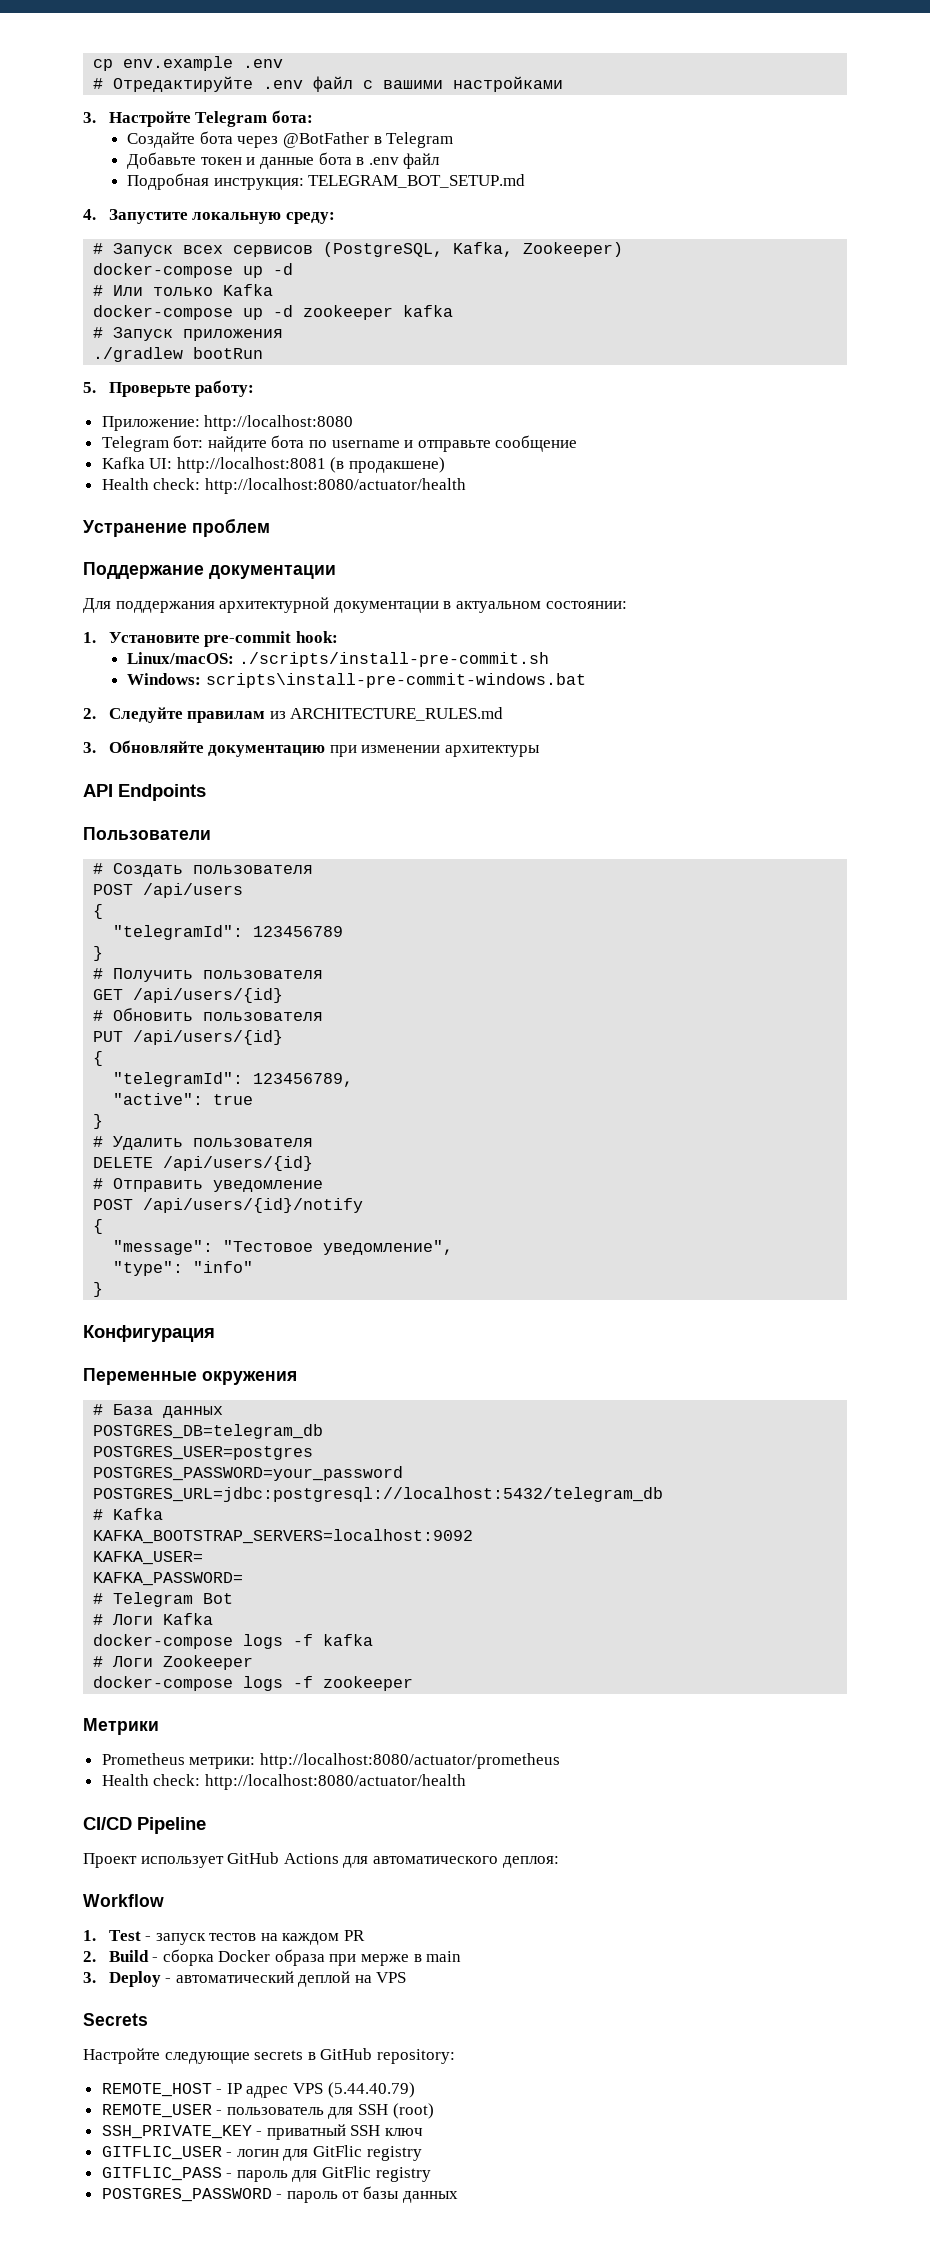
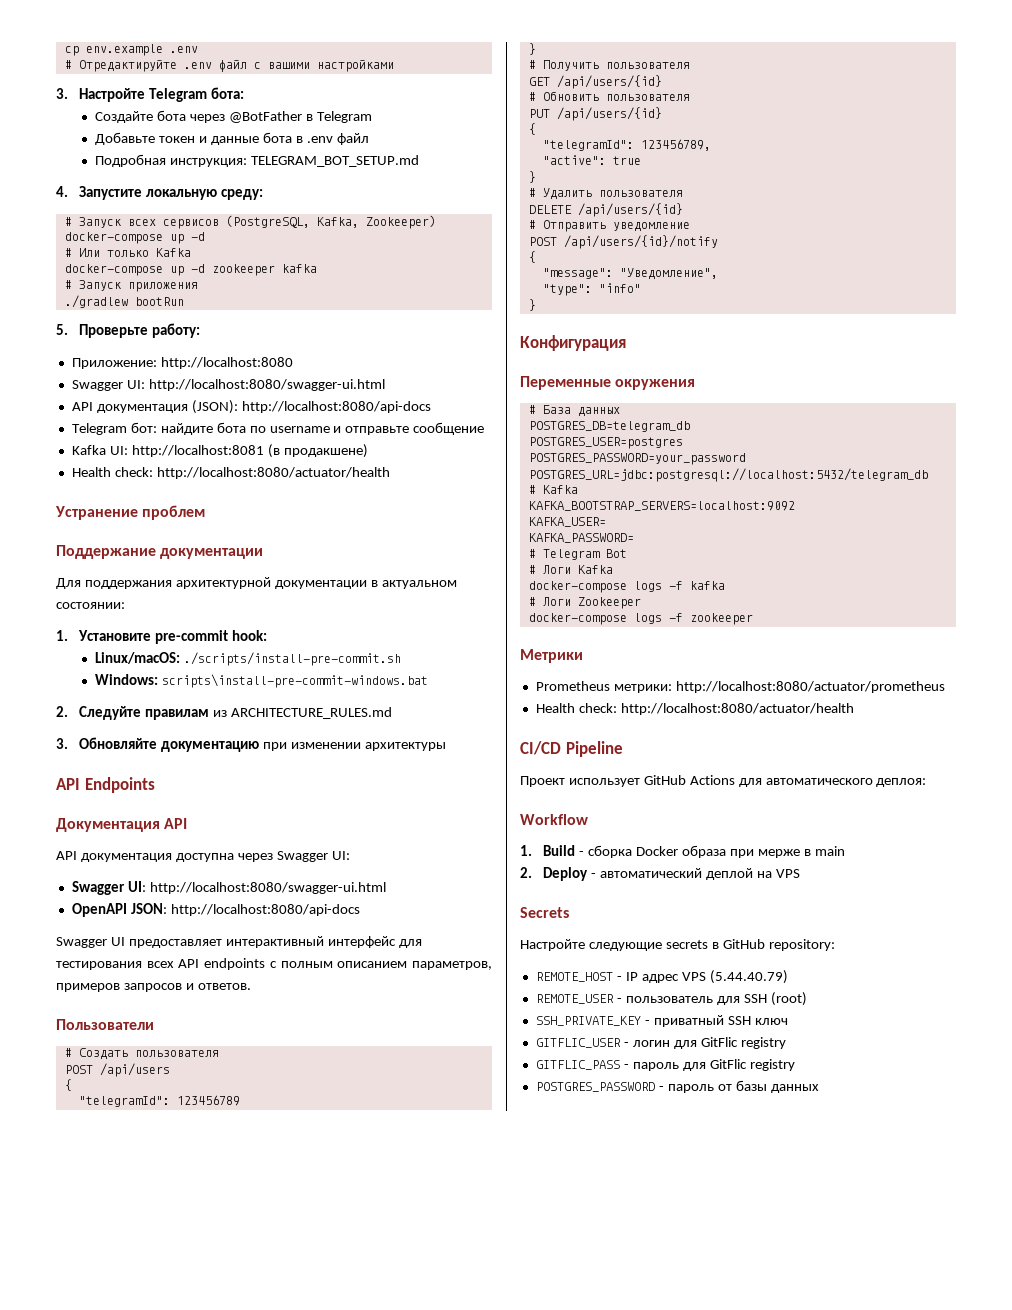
  Приложение: http://localhost:8080
+ Swagger UI: http://localhost:8080/swagger-ui.html
+ API документация (JSON): http://localhost:8080/api-docs
+ Документация API
+ API документация доступна через Swagger UI:
+ Swagger UI: http://localhost:8080/swagger-ui.html
+ OpenAPI JSON: http://localhost:8080/api-docs
+ Swagger UI предоставляет интерактивный интерфейс для тестирования всех API endpoints с полным описанием параметров, примеров запросов и ответов.
- "message": "Тестовое уведомление",
+ "message": "Уведомление",
- 1. Test - запуск тестов на каждом PR
- 2. Build - сборка Docker образа при мерже в main
+ 1. Build - сборка Docker образа при мерже в main
- 3. Deploy - автоматический деплой на VPS
+ 2. Deploy - автоматический деплой на VPS

